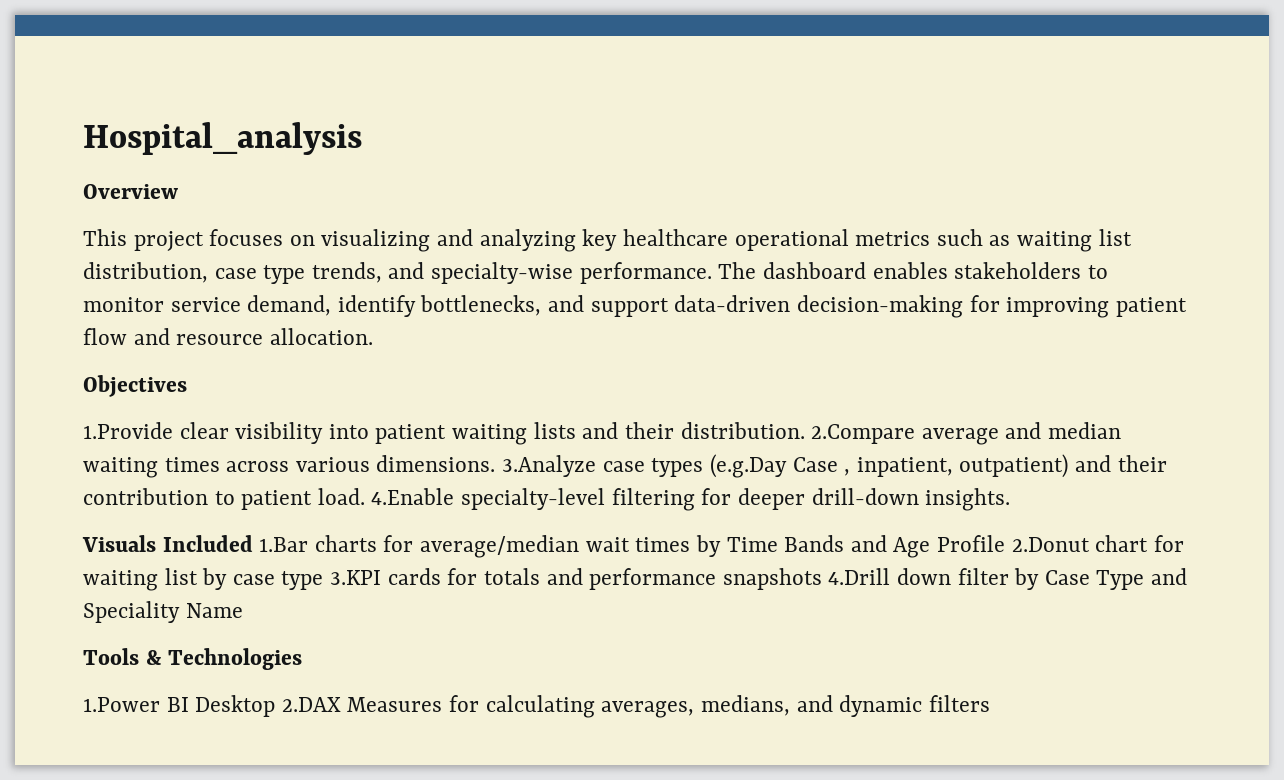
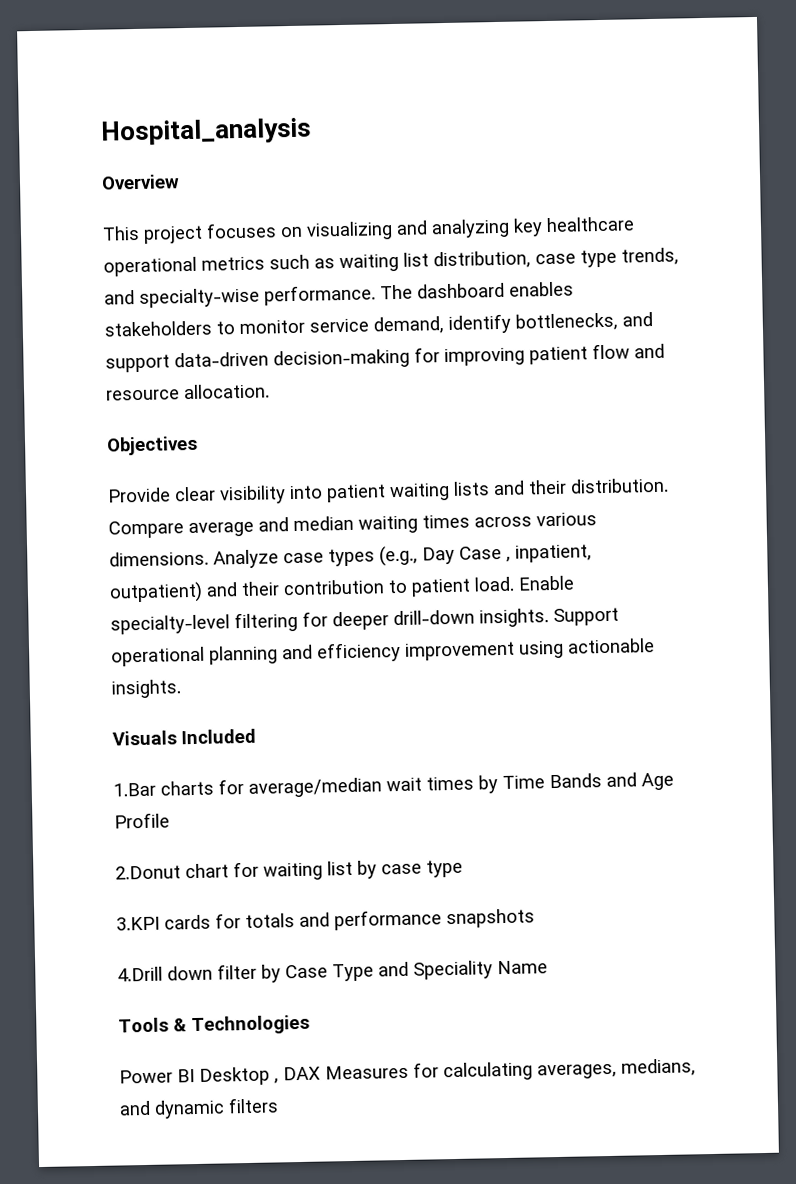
- 1.Provide clear visibility into patient waiting lists and their distribution.
+ Provide clear visibility into patient waiting lists and their distribution.
- 2.Compare average and median waiting times across various dimensions.
+ Compare average and median waiting times across various dimensions.
- 3.Analyze case types (e.g.Day Case , inpatient, outpatient) and their contribution to patient load.
+ Analyze case types (e.g., Day Case , inpatient, outpatient) and their contribution to patient load.
- 4.Enable specialty-level filtering for deeper drill-down insights.
+ Enable specialty-level filtering for deeper drill-down insights. Support operational planning and efficiency improvement using actionable insights.
- Visuals Included 1.Bar charts for average/median wait times by Time Bands and Age Profile 2.Donut chart for waiting list by case type 3.KPI cards for totals and performance snapshots 4.Drill down filter by Case Type and Speciality Name
+ Visuals Included
+ 1.Bar charts for average/median wait times by Time Bands and Age Profile
+ 2.Donut chart for waiting list by case type
+ 3.KPI cards for totals and performance snapshots
+ 4.Drill down filter by Case Type and Speciality Name
- 1.Power BI Desktop 2.DAX Measures for calculating averages, medians, and dynamic filters
+ Power BI Desktop , DAX Measures for calculating averages, medians, and dynamic filters

